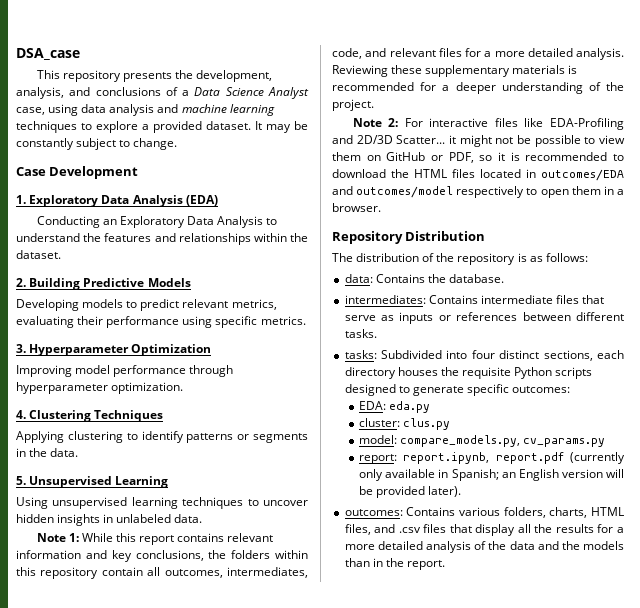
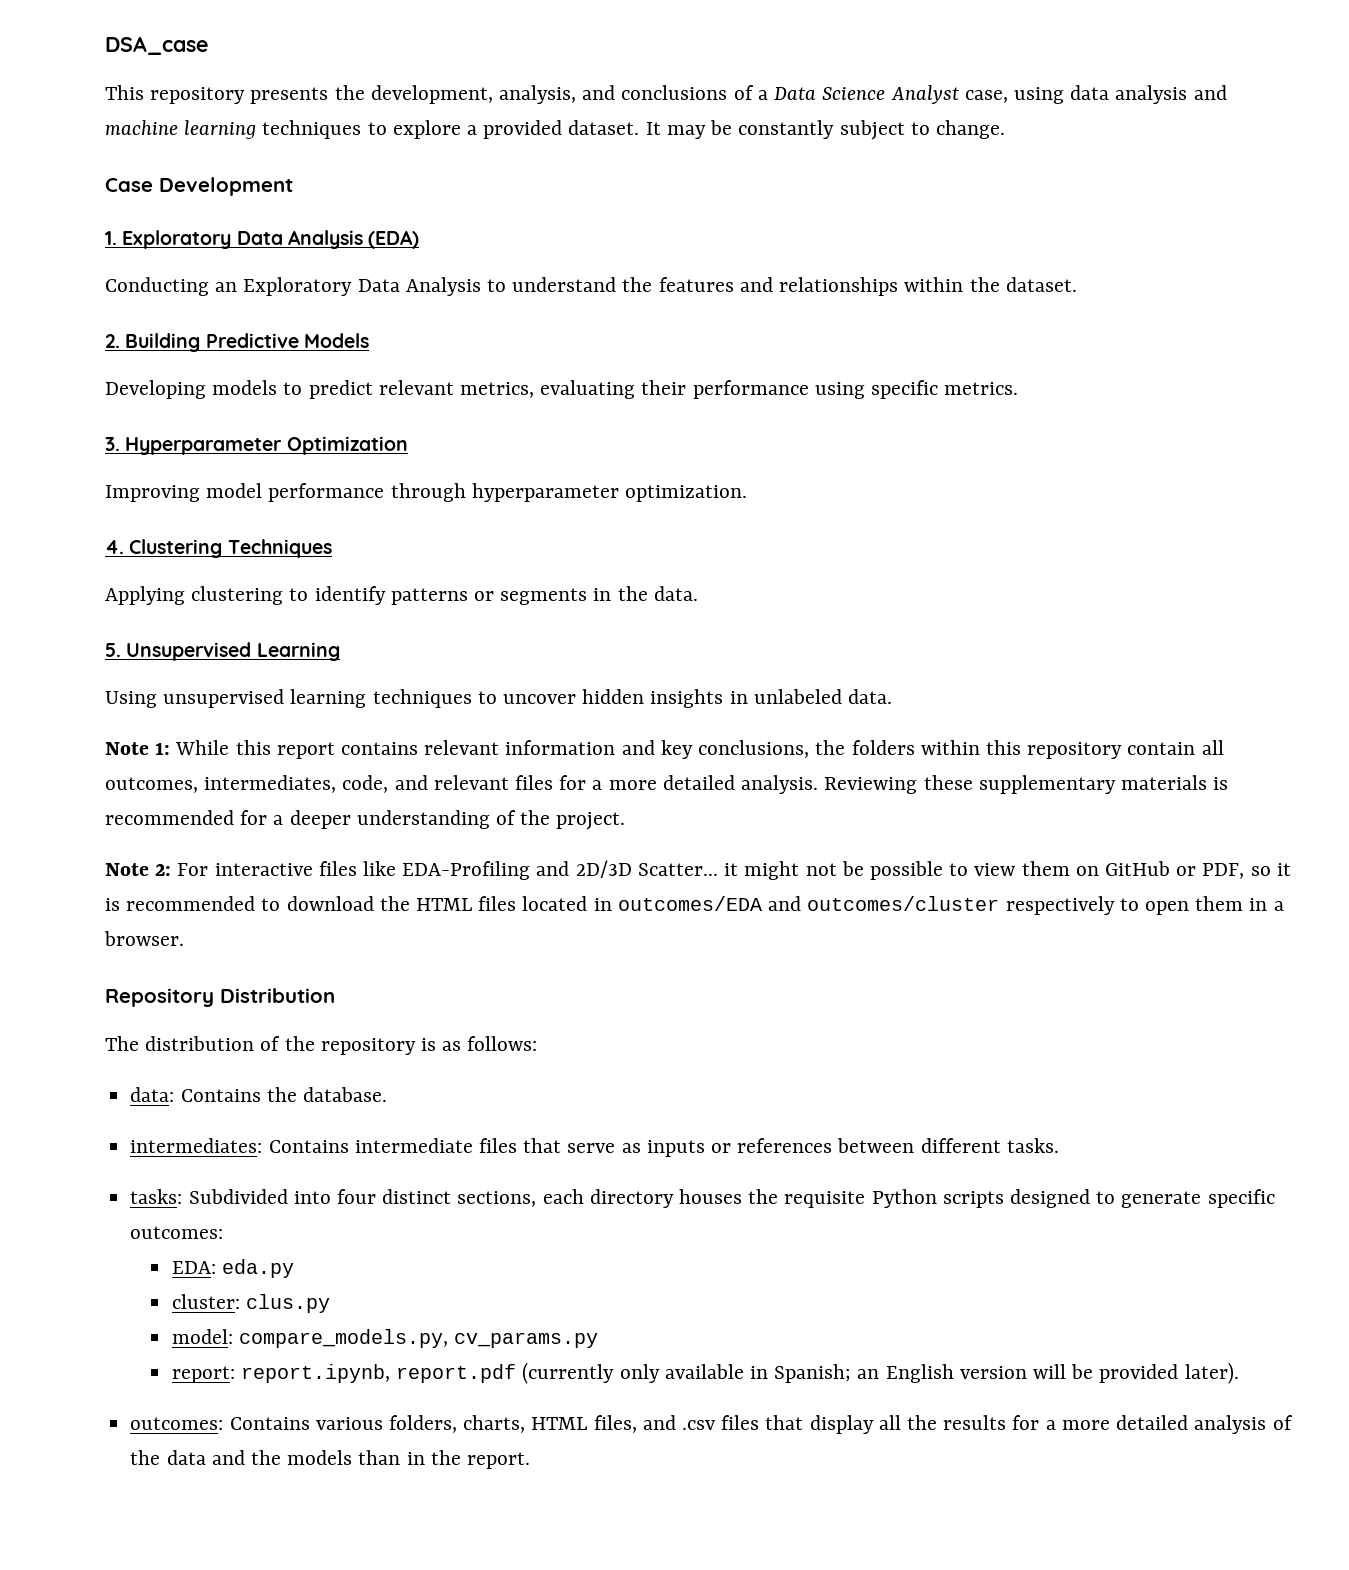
- Note 2: For interactive files like EDA-Profiling and 2D/3D Scatter... it might not be possible to view them on GitHub or PDF, so it is recommended to download the HTML files located in outcomes/EDA and outcomes/model respectively to open them in a browser.
+ Note 2: For interactive files like EDA-Profiling and 2D/3D Scatter... it might not be possible to view them on GitHub or PDF, so it is recommended to download the HTML files located in outcomes/EDA and outcomes/cluster respectively to open them in a browser.

